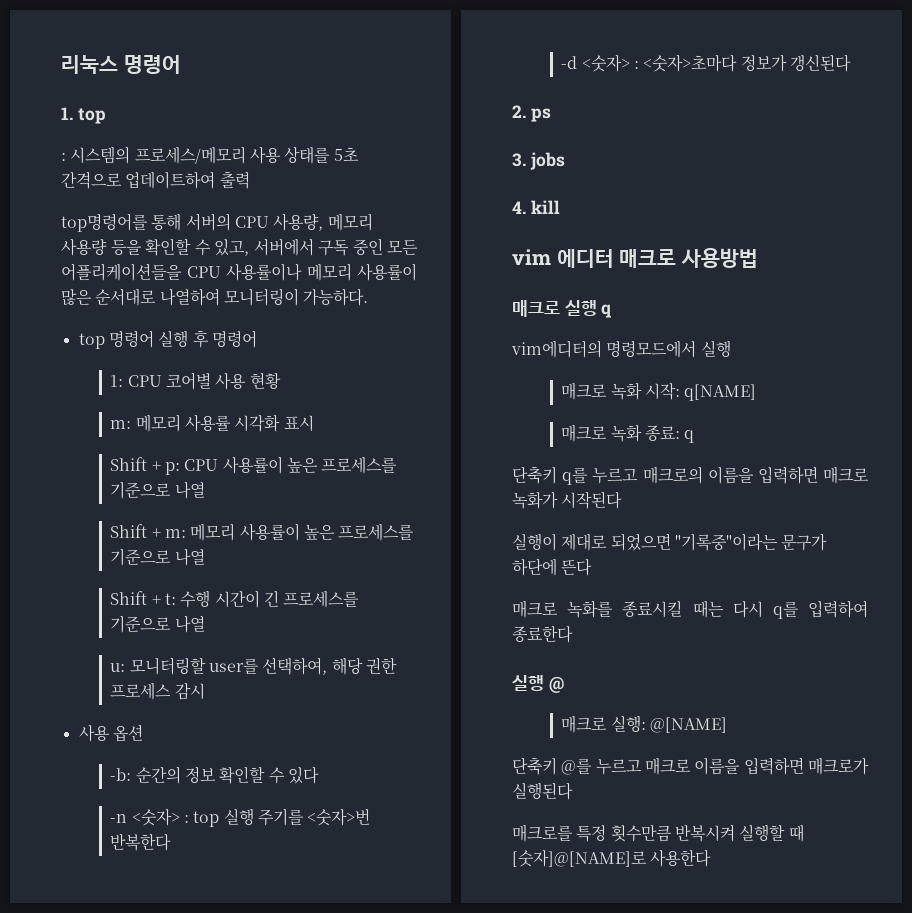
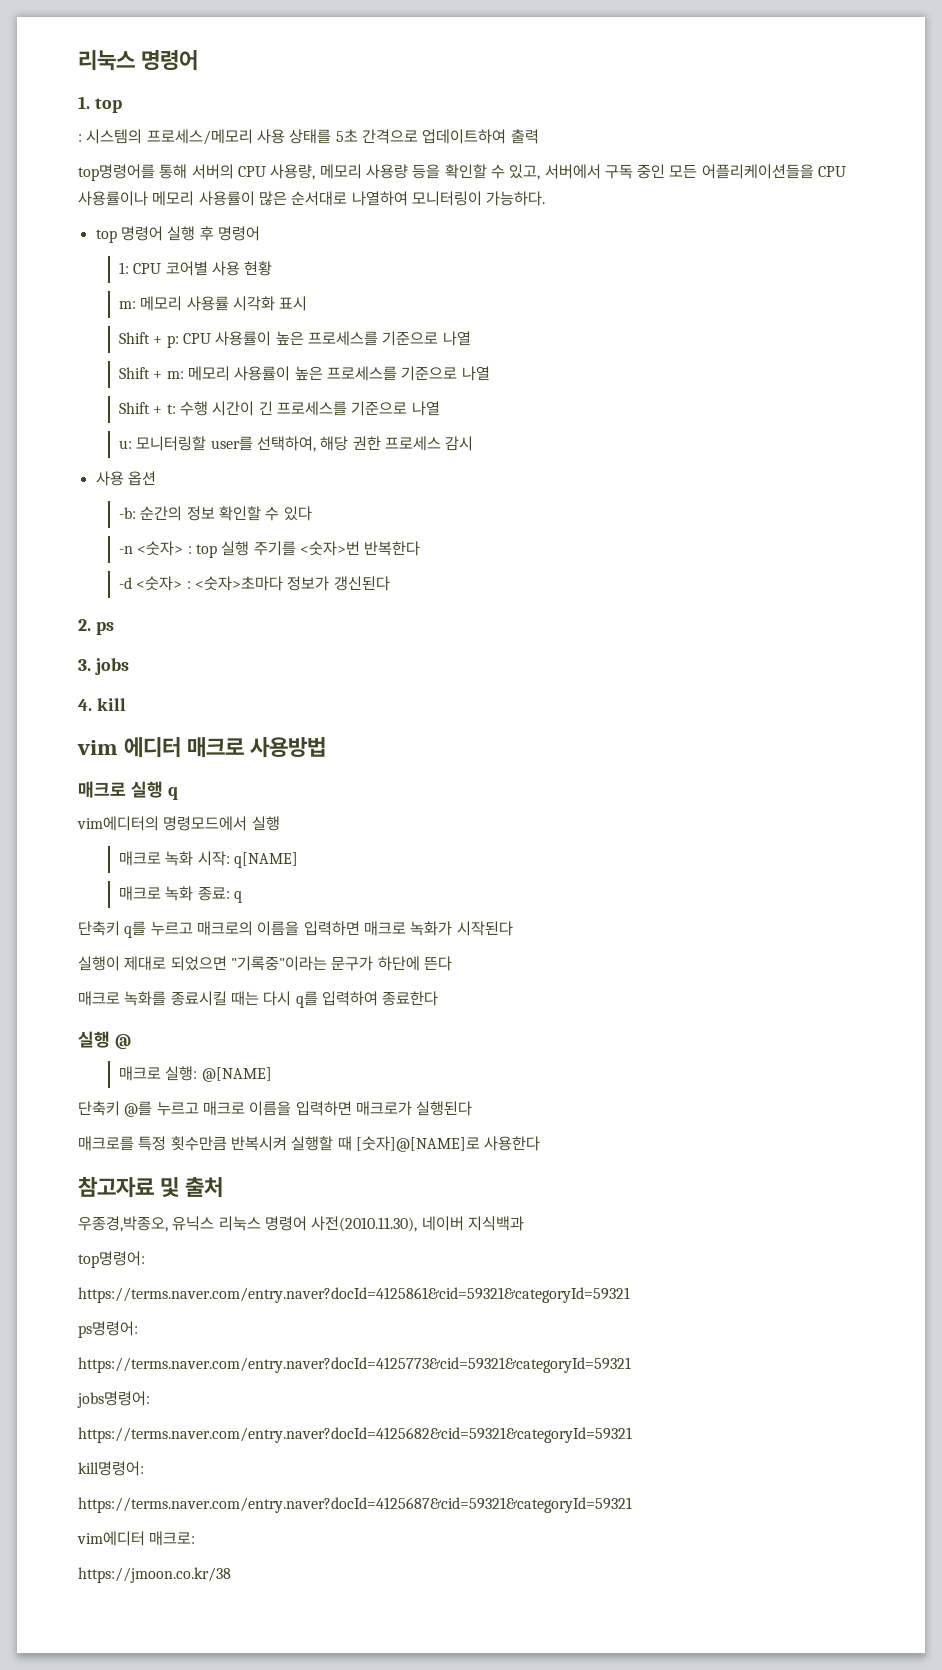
+ 참고자료 및 출처
+ 우종경,박종오, 유닉스 리눅스 명령어 사전(2010.11.30), 네이버 지식백과
+ top명령어:
+ https://terms.naver.com/entry.naver?docId=4125861&cid=59321&categoryId=59321
+ ps명령어:
+ https://terms.naver.com/entry.naver?docId=4125773&cid=59321&categoryId=59321
+ jobs명령어:
+ https://terms.naver.com/entry.naver?docId=4125682&cid=59321&categoryId=59321
+ kill명령어:
+ https://terms.naver.com/entry.naver?docId=4125687&cid=59321&categoryId=59321
+ vim에디터 매크로:
+ https://jmoon.co.kr/38

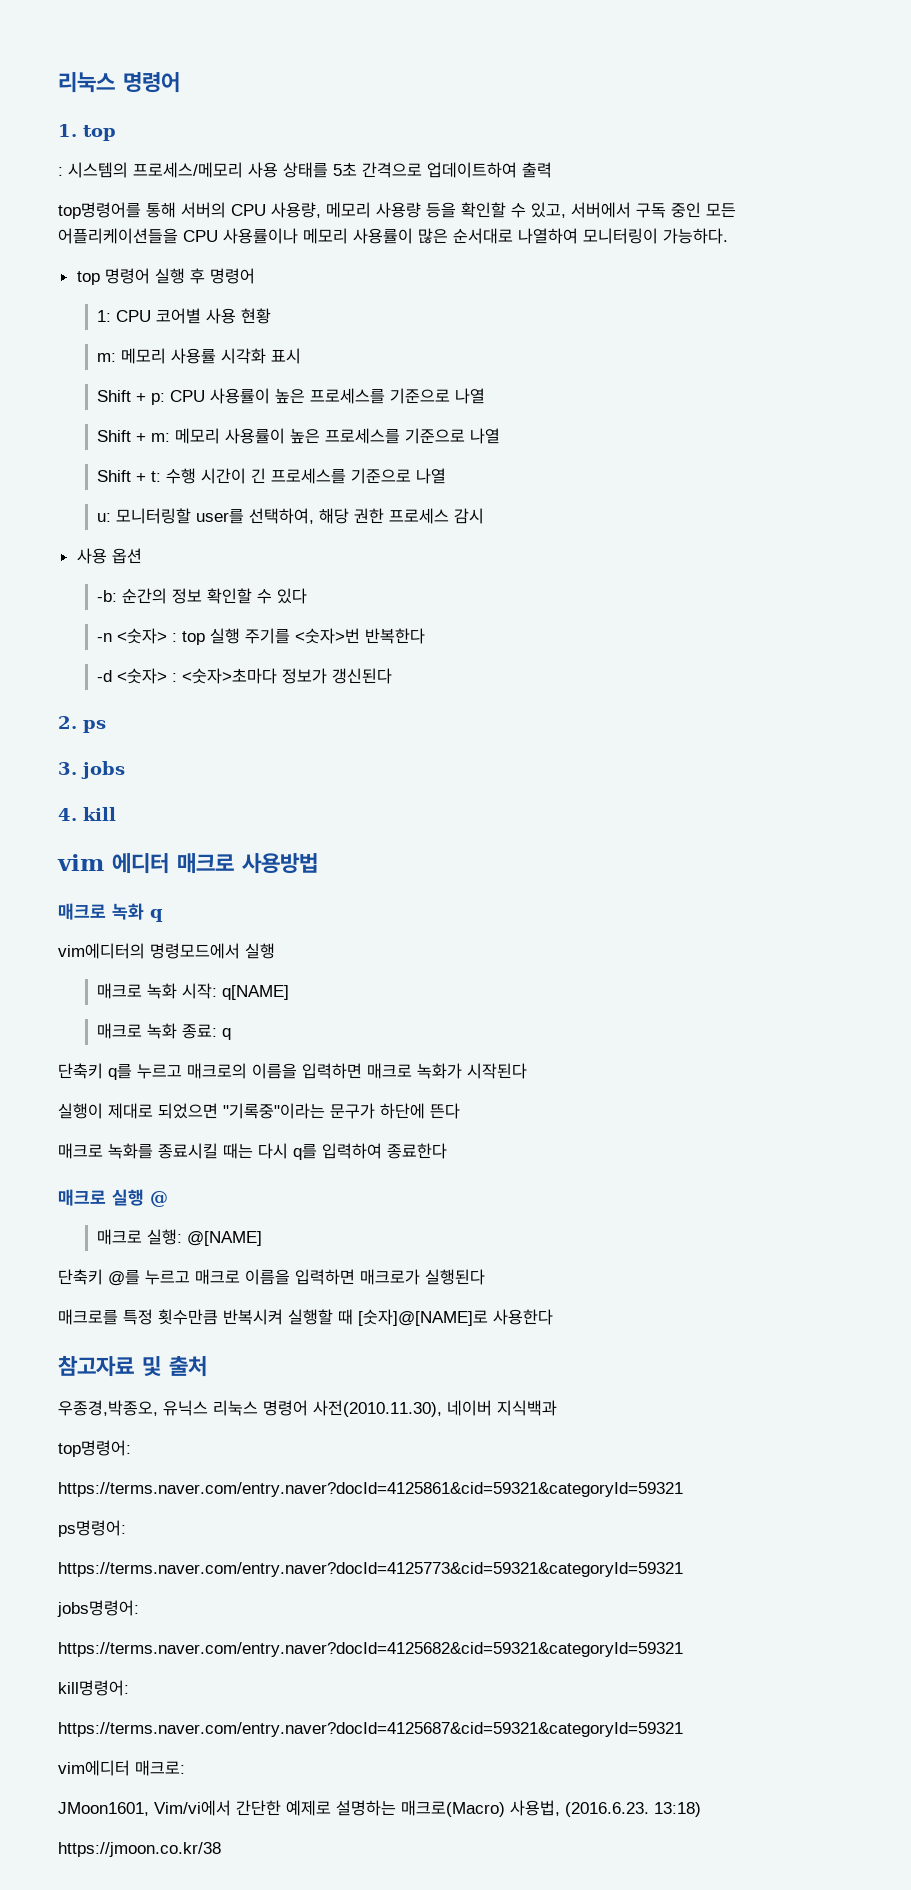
- 매크로 실행 q
+ 매크로 녹화 q
- 실행 @
+ 매크로 실행 @
+ JMoon1601, Vim/vi에서 간단한 예제로 설명하는 매크로(Macro) 사용법, (2016.6.23. 13:18)

